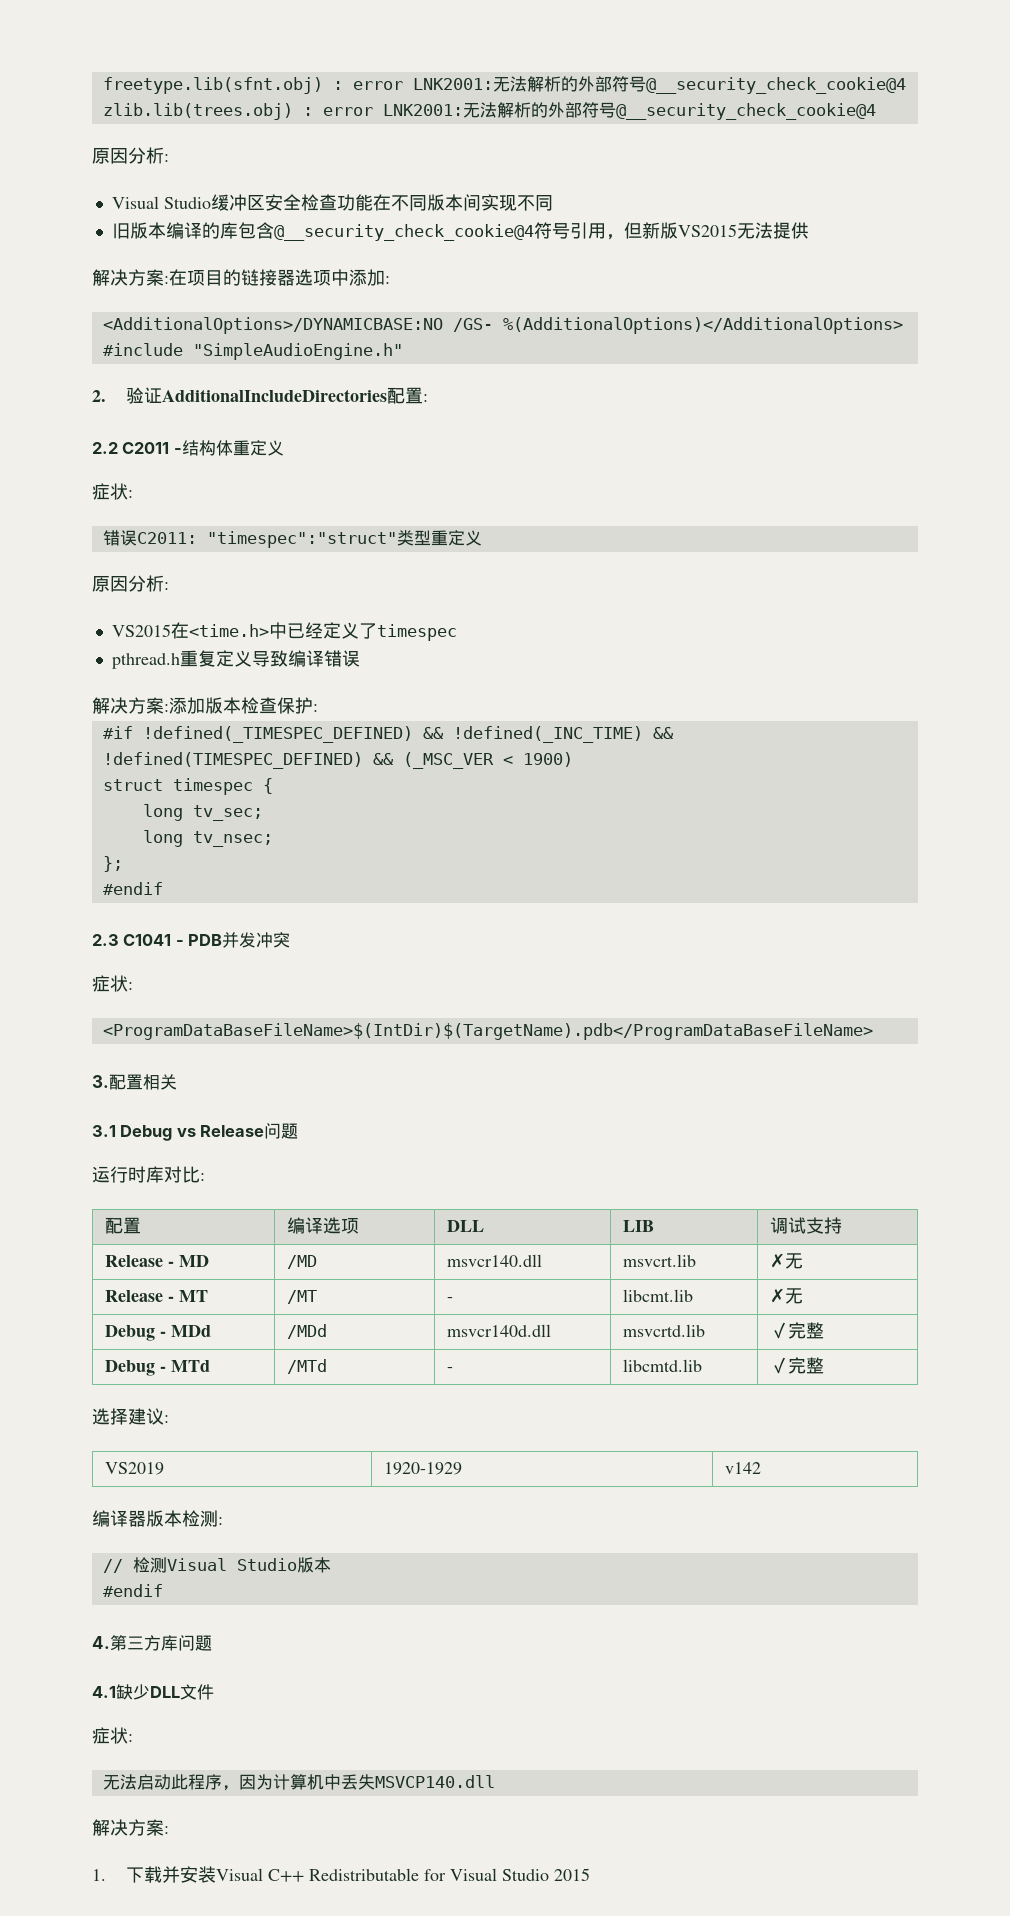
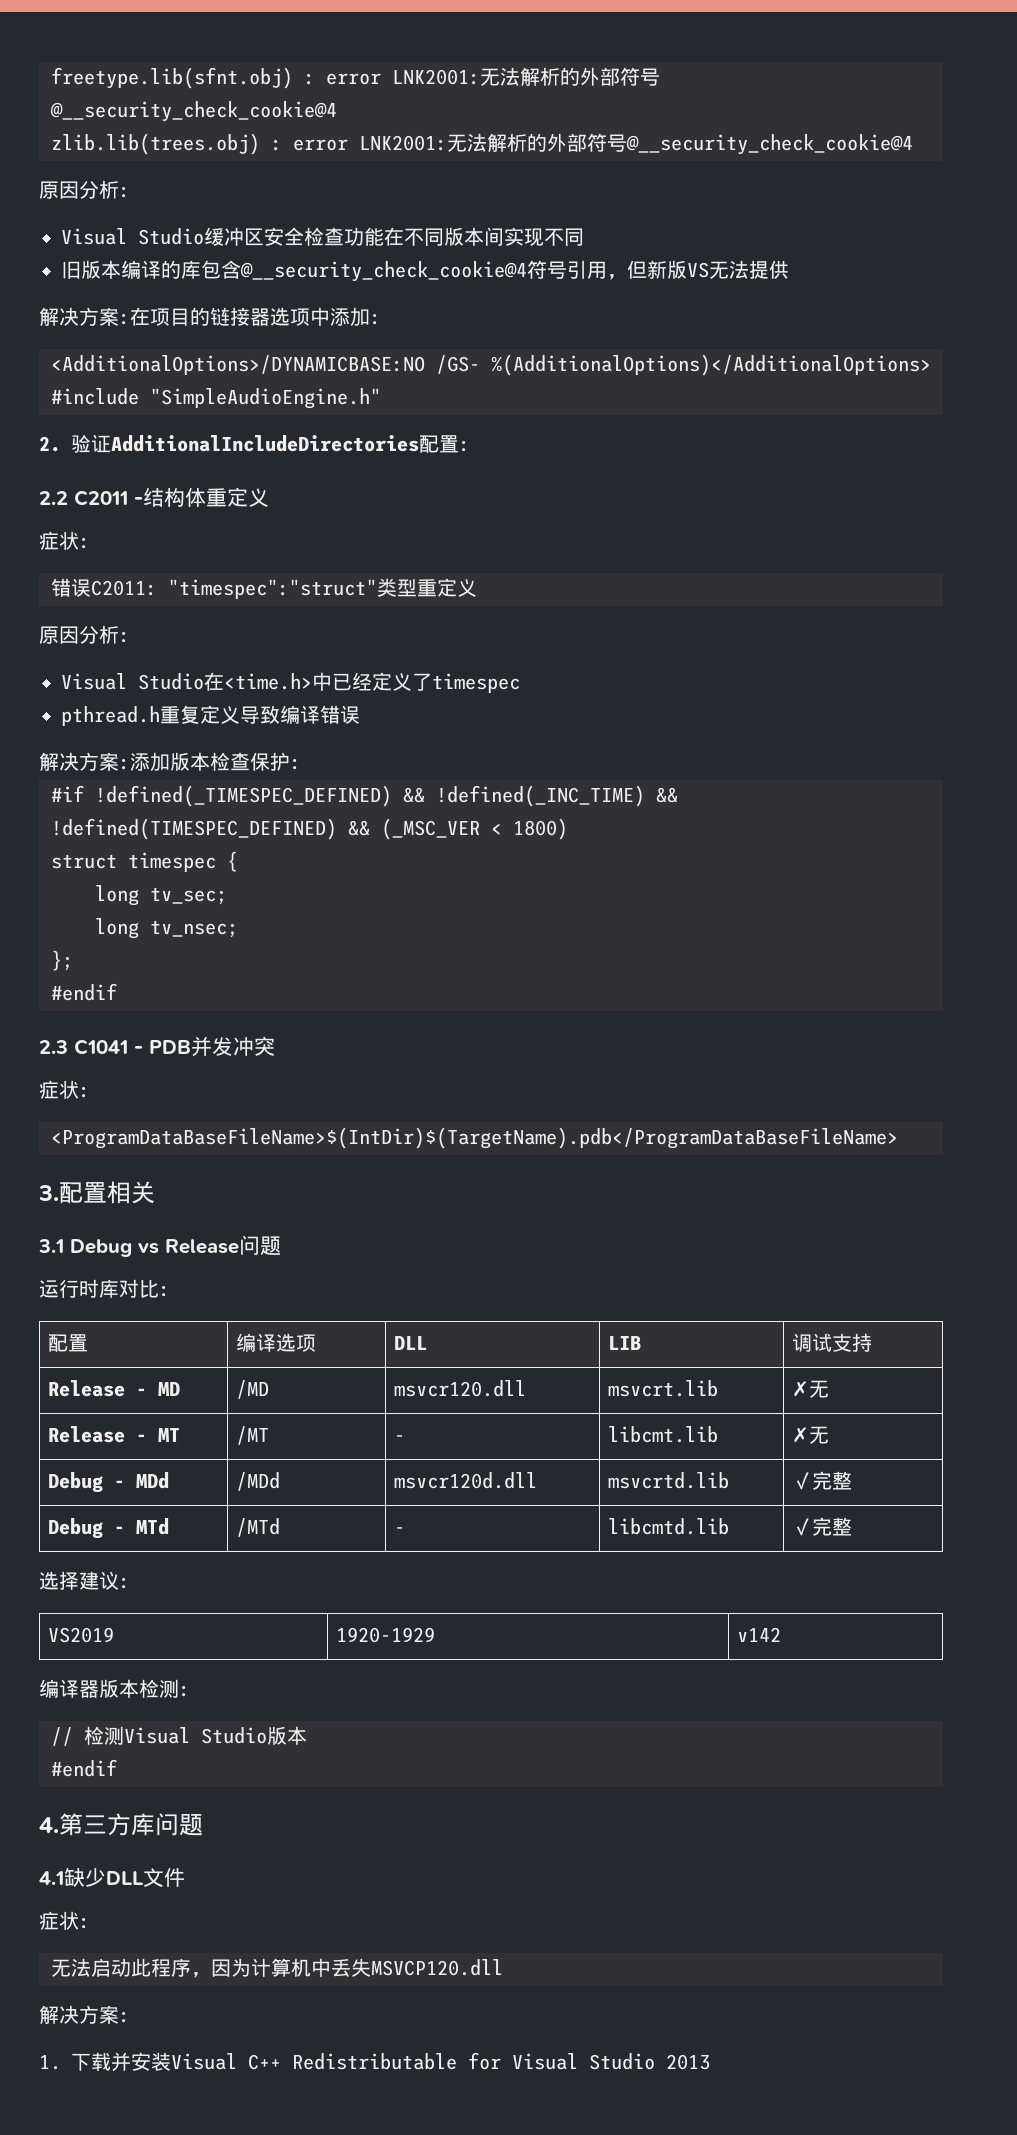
- 旧版本编译的库包含@__security_check_cookie@4符号引用，但新版VS2015无法提供
+ 旧版本编译的库包含@__security_check_cookie@4符号引用，但新版VS无法提供
- VS2015在<time.h>中已经定义了timespec
+ Visual Studio在<time.h>中已经定义了timespec
- #if !defined(_TIMESPEC_DEFINED) && !defined(_INC_TIME) && !defined(TIMESPEC_DEFINED) && (_MSC_VER < 1900)
+ #if !defined(_TIMESPEC_DEFINED) && !defined(_INC_TIME) && !defined(TIMESPEC_DEFINED) && (_MSC_VER < 1800)
- Release - MD | /MD | msvcr140.dll | msvcrt.lib | ✗无
+ Release - MD | /MD | msvcr120.dll | msvcrt.lib | ✗无
- Debug - MDd | /MDd | msvcr140d.dll | msvcrtd.lib | ✓完整
+ Debug - MDd | /MDd | msvcr120d.dll | msvcrtd.lib | ✓完整
- 无法启动此程序，因为计算机中丢失MSVCP140.dll
+ 无法启动此程序，因为计算机中丢失MSVCP120.dll
- 1.下载并安装Visual C++ Redistributable for Visual Studio 2015
+ 1.下载并安装Visual C++ Redistributable for Visual Studio 2013

